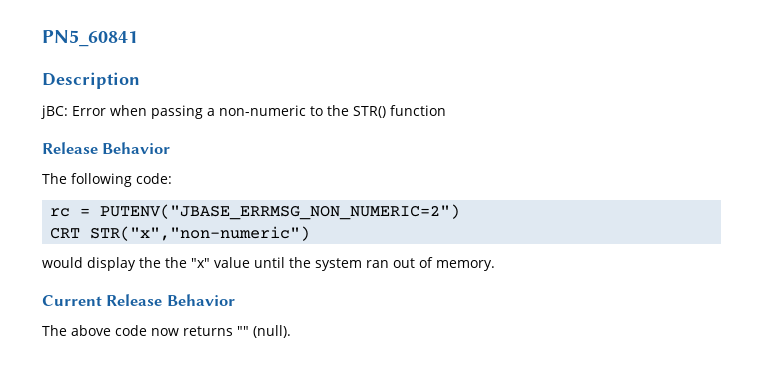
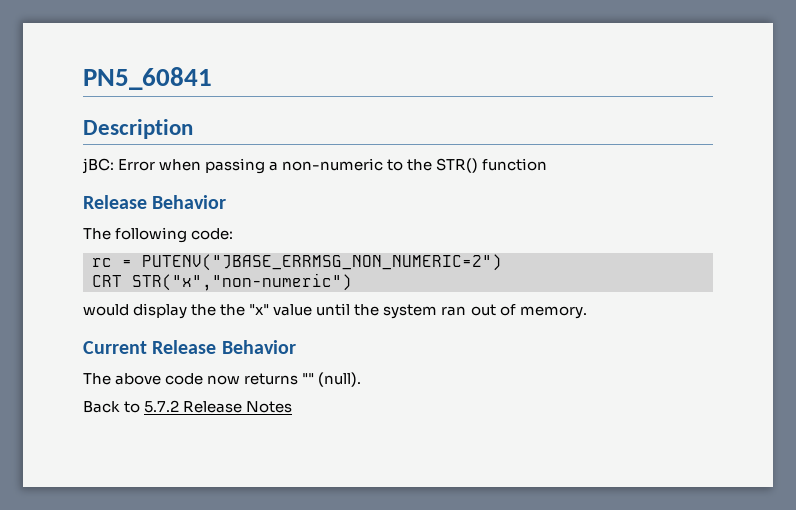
+ Back to 5.7.2 Release Notes

